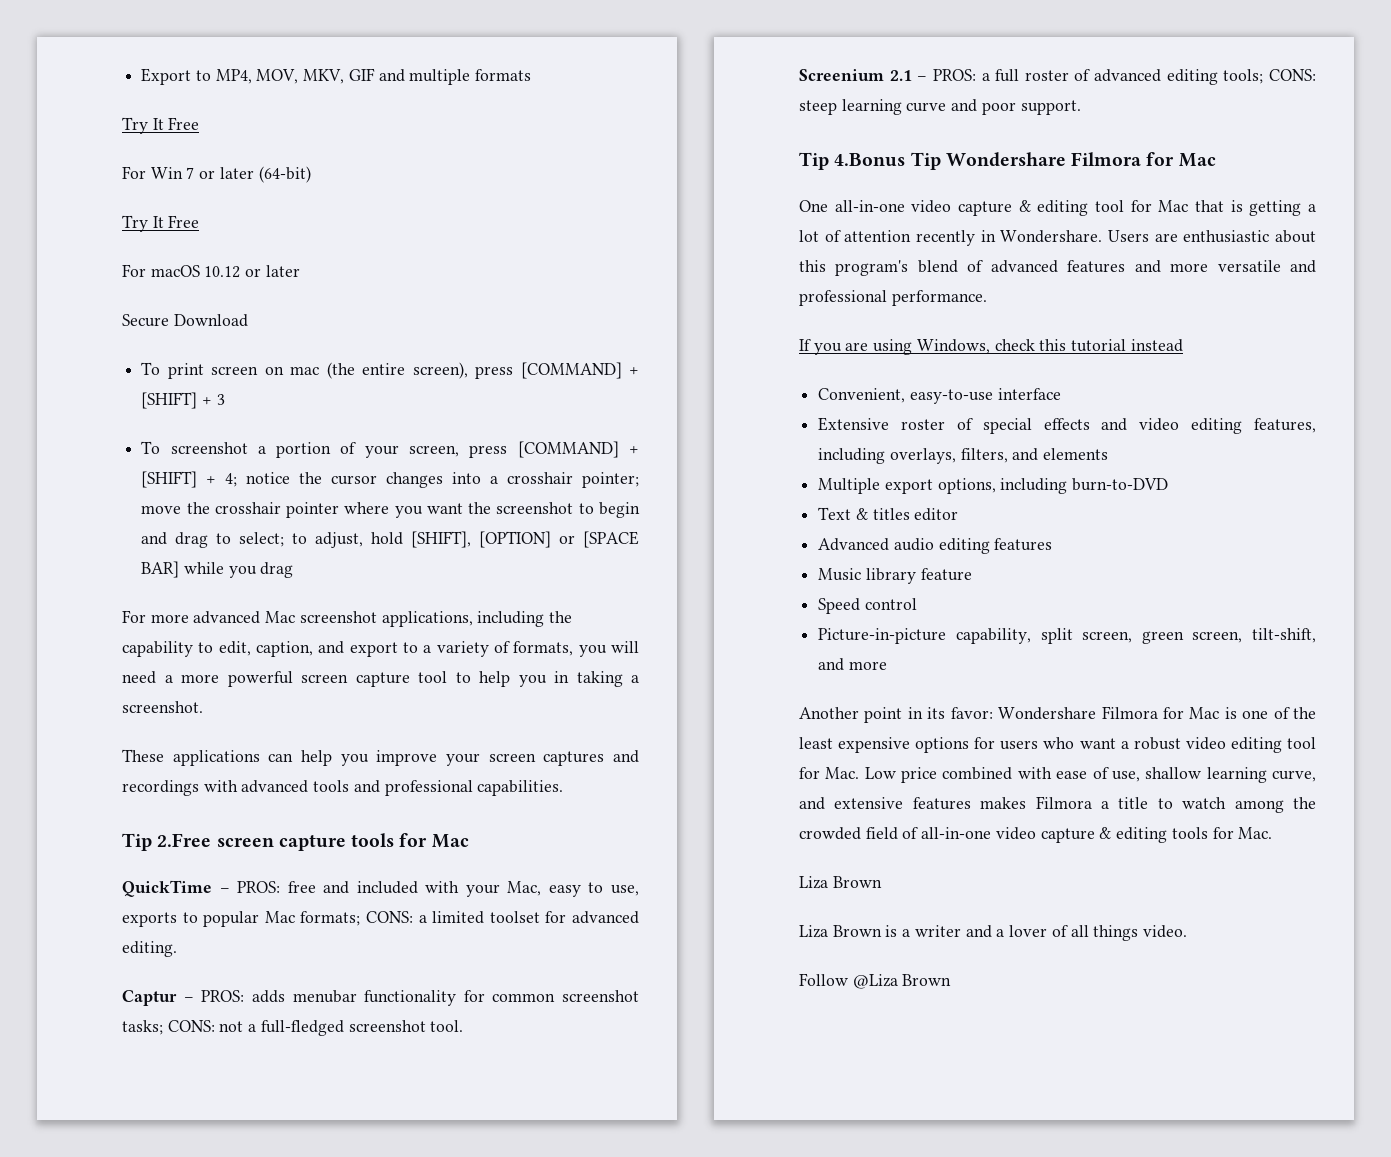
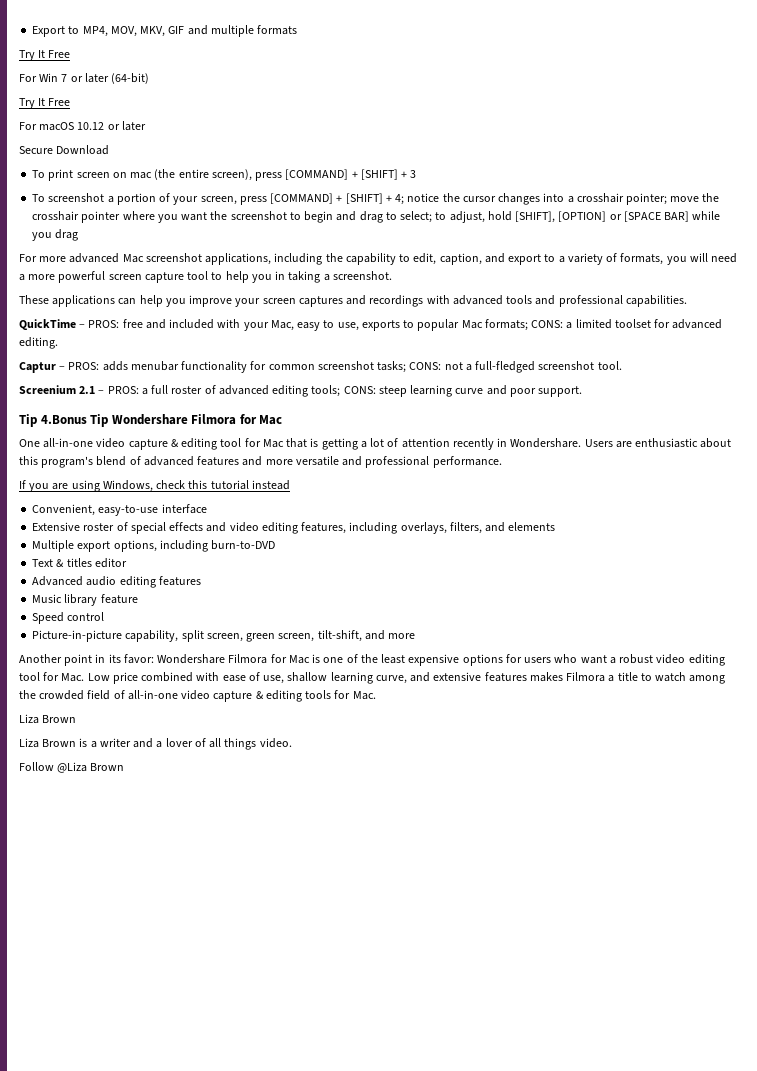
- Tip 2.Free screen capture tools for Mac

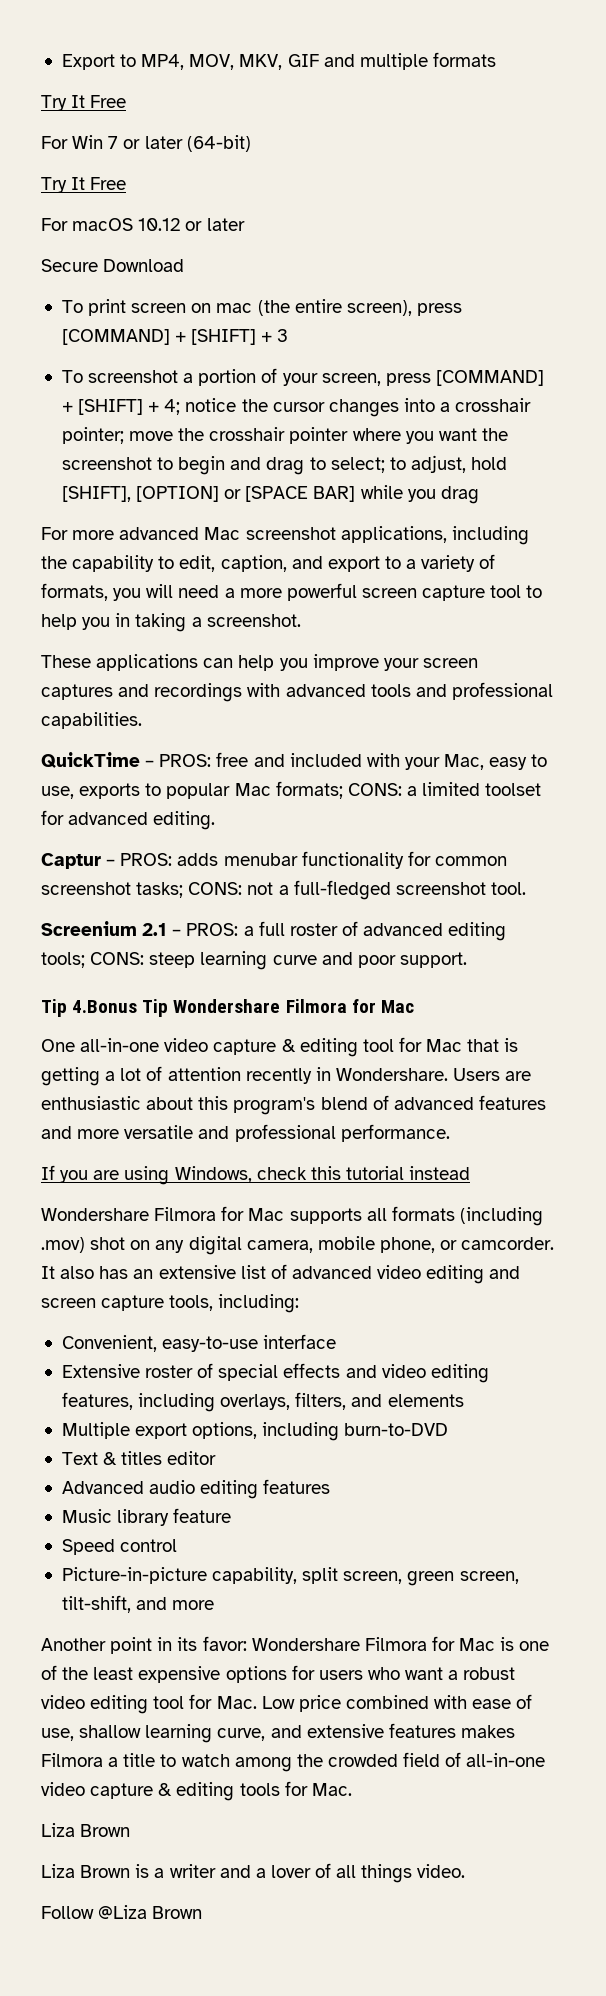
+ Wondershare Filmora for Mac supports all formats (including .mov) shot on any digital camera, mobile phone, or camcorder. It also has an extensive list of advanced video editing and screen capture tools, including:

